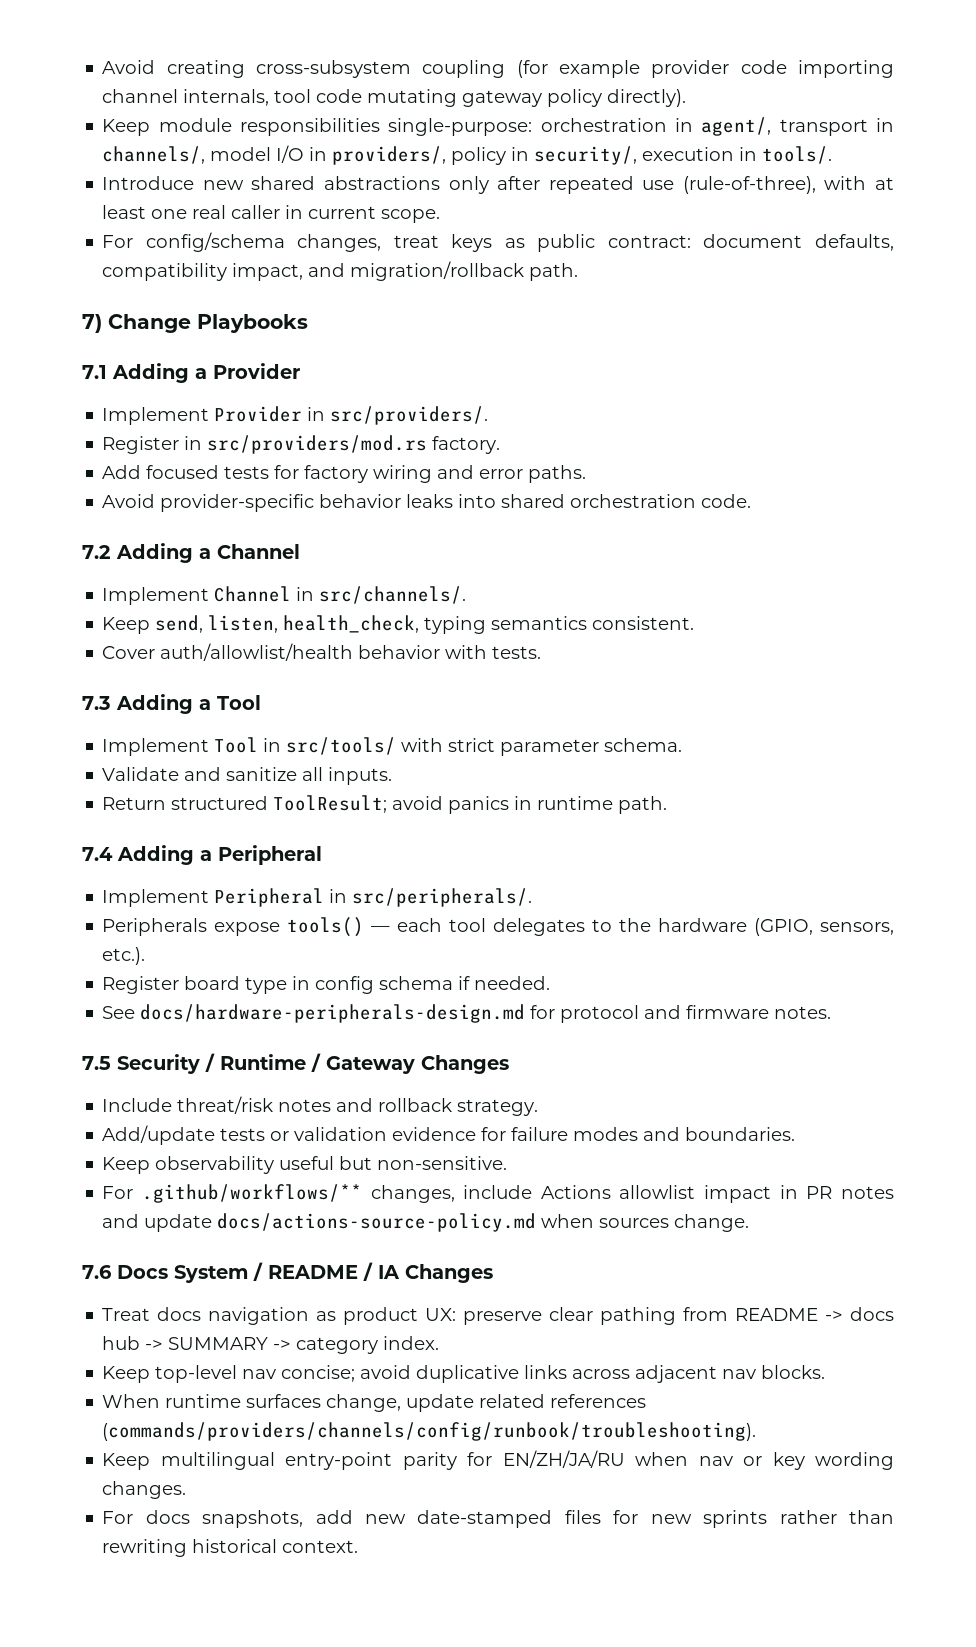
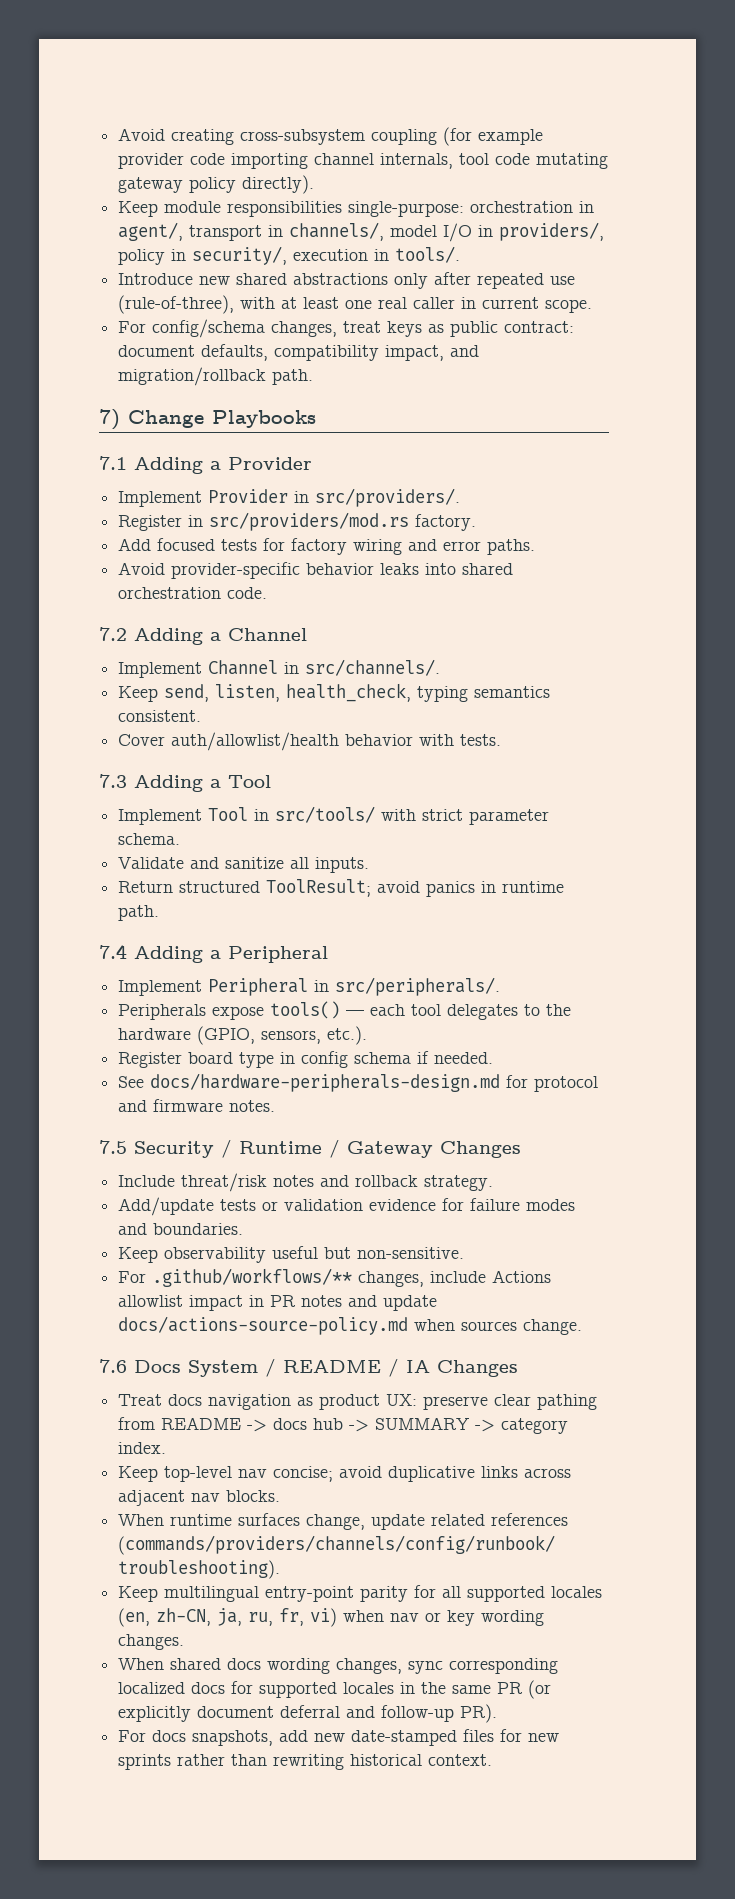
- Keep multilingual entry-point parity for EN/ZH/JA/RU when nav or key wording changes.
+ Keep multilingual entry-point parity for all supported locales (en, zh-CN, ja, ru, fr, vi) when nav or key wording changes.
+ When shared docs wording changes, sync corresponding localized docs for supported locales in the same PR (or explicitly document deferral and follow-up PR).

